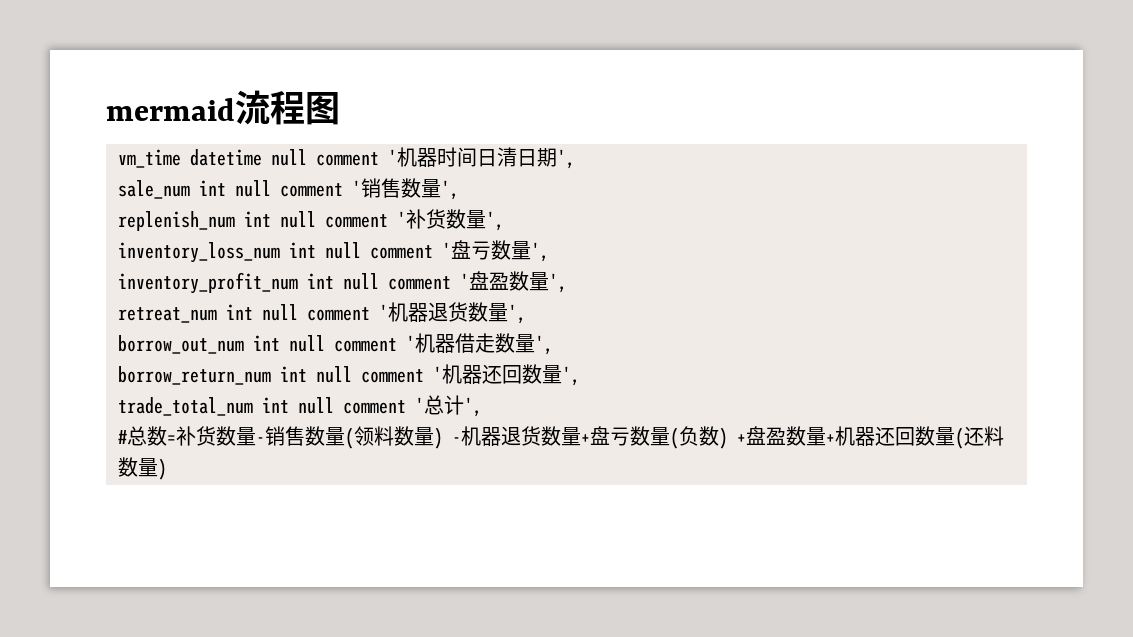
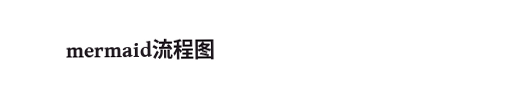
- vm_time datetime null comment '机器时间日清日期',
- sale_num int null comment '销售数量',
- replenish_num int null comment '补货数量',
- inventory_loss_num int null comment '盘亏数量',
- inventory_profit_num int null comment '盘盈数量',
- retreat_num int null comment '机器退货数量',
- borrow_out_num int null comment '机器借走数量',
- borrow_return_num int null comment '机器还回数量',
- trade_total_num int null comment '总计',
- #总数=补货数量-销售数量(领料数量) -机器退货数量+盘亏数量(负数) +盘盈数量+机器还回数量(还料数量)

